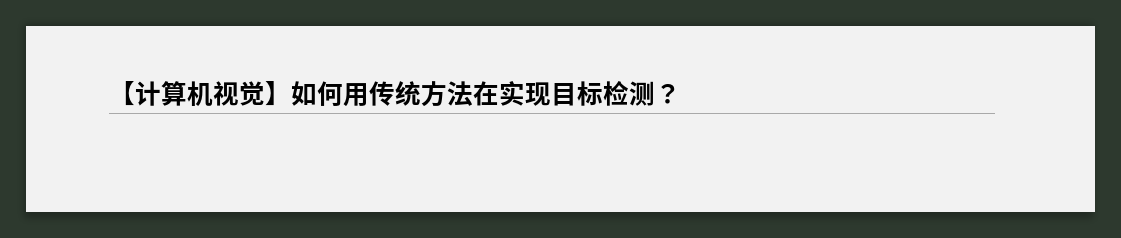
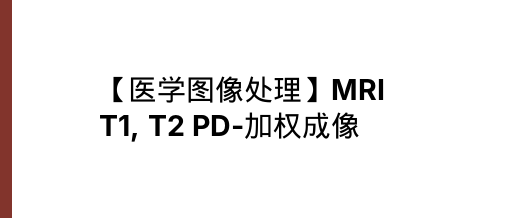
- 【计算机视觉】如何用传统方法在实现目标检测？
+ 【医学图像处理】MRI T1, T2 PD-加权成像

